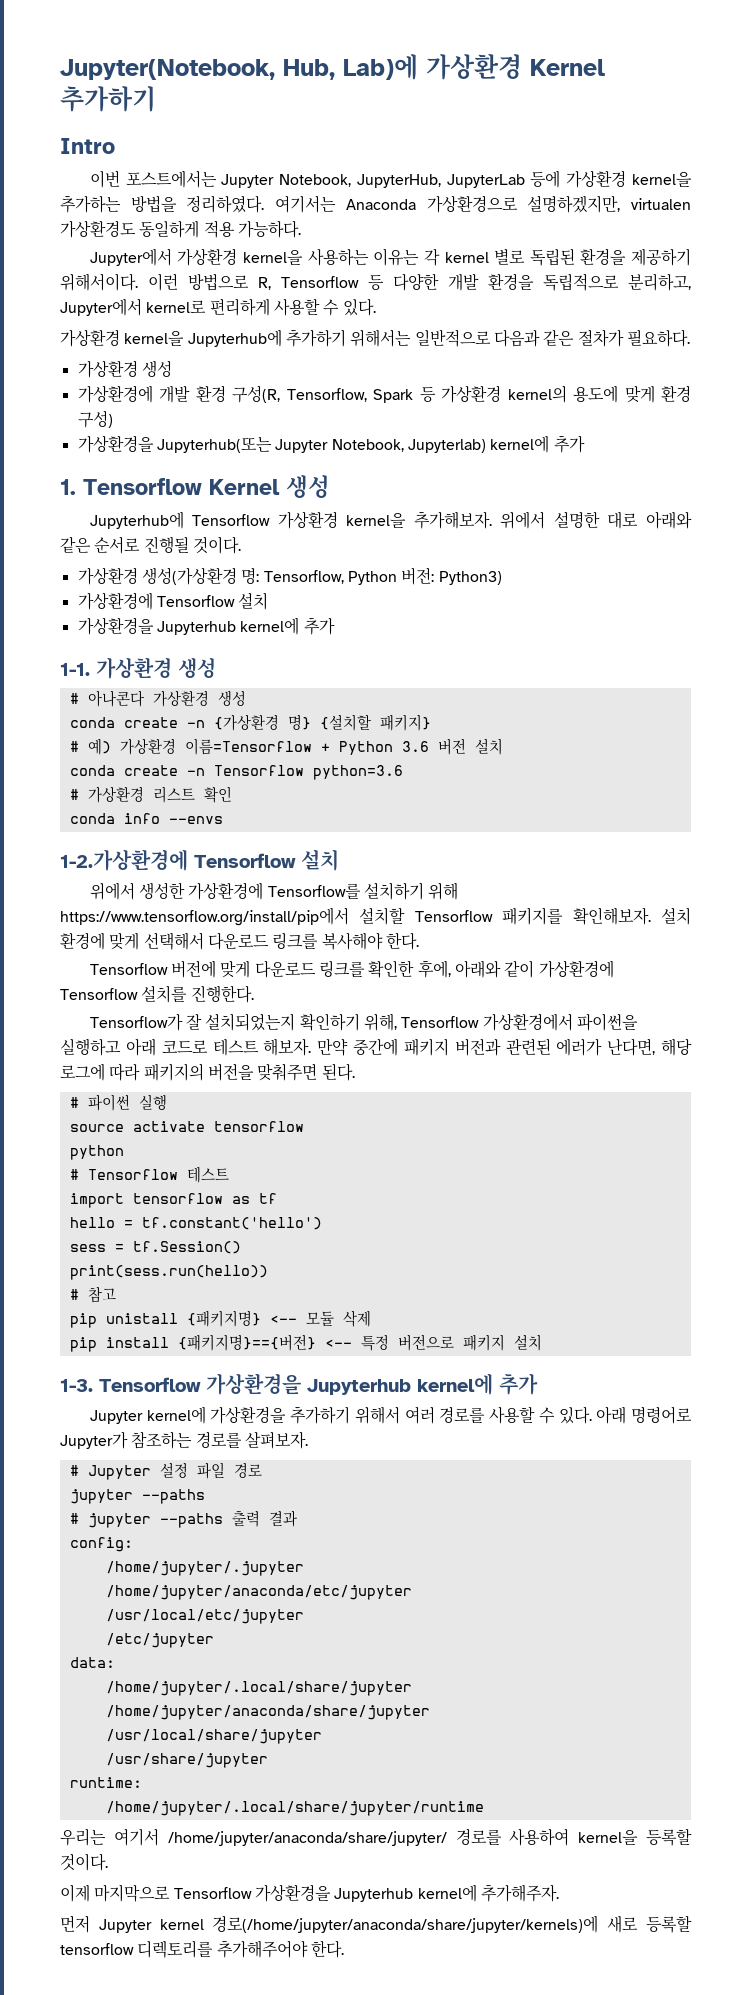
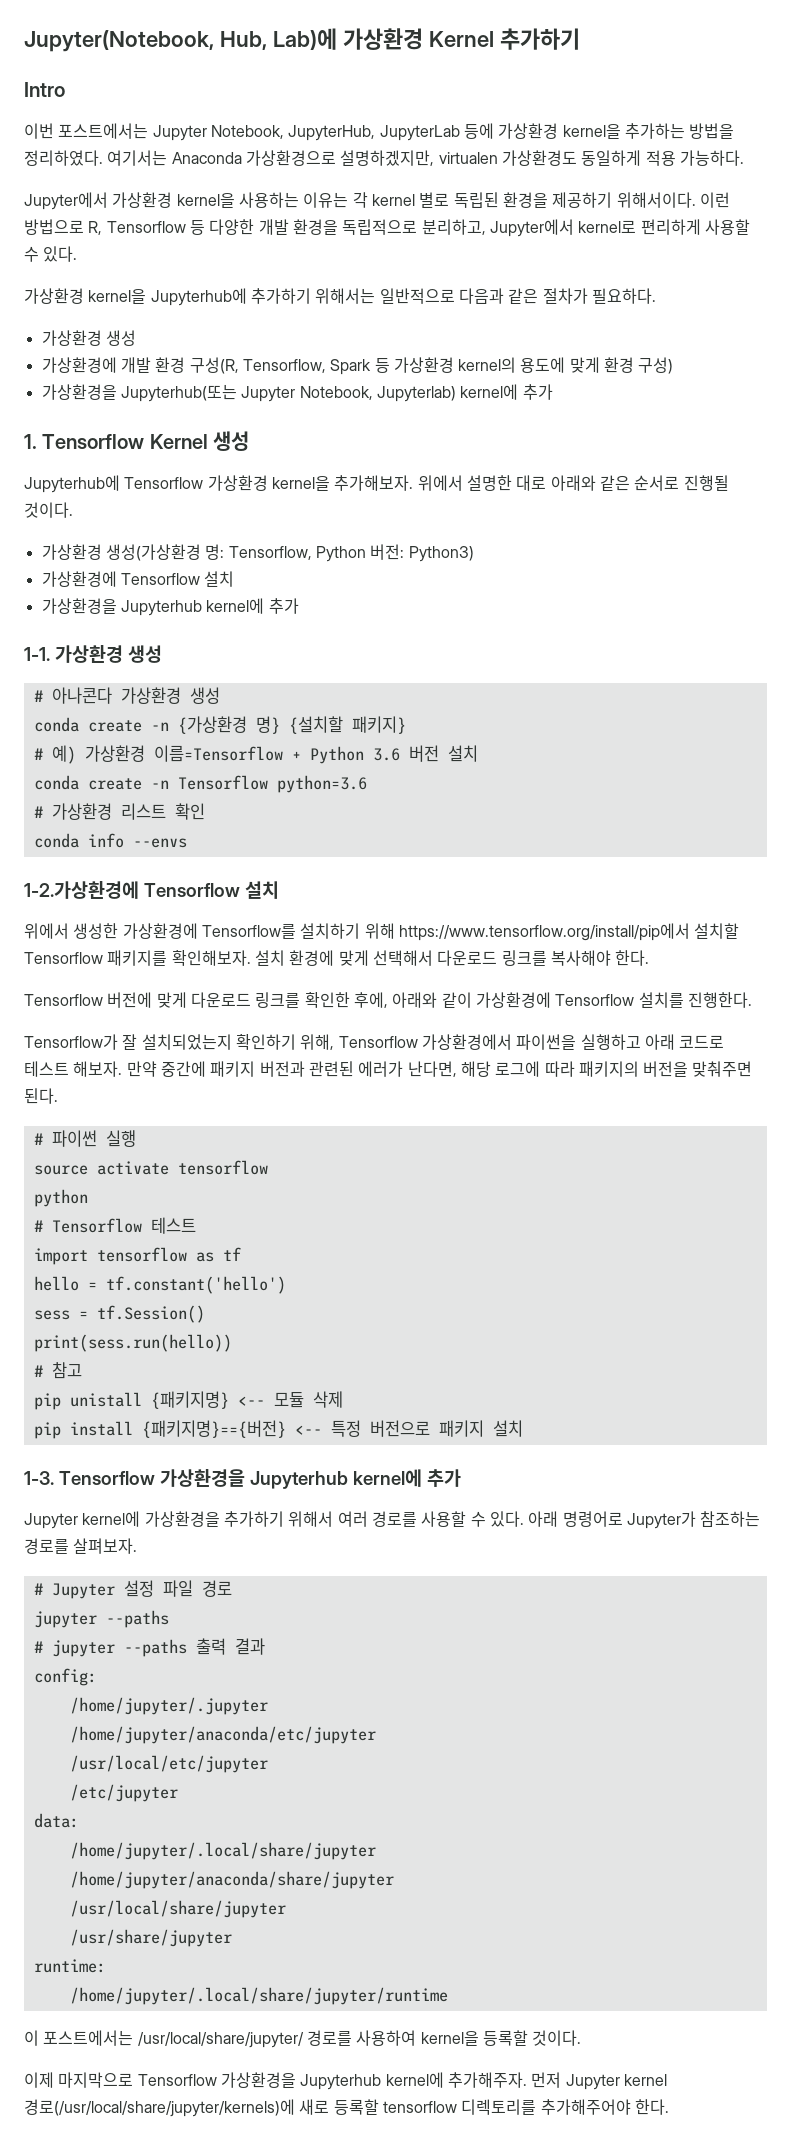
- 우리는 여기서 /home/jupyter/anaconda/share/jupyter/ 경로를 사용하여 kernel을 등록할 것이다.
+ 이 포스트에서는 /usr/local/share/jupyter/ 경로를 사용하여 kernel을 등록할 것이다.
- 이제 마지막으로 Tensorflow 가상환경을 Jupyterhub kernel에 추가해주자.
- 먼저 Jupyter kernel 경로(/home/jupyter/anaconda/share/jupyter/kernels)에 새로 등록할 tensorflow 디렉토리를 추가해주어야 한다.
+ 이제 마지막으로 Tensorflow 가상환경을 Jupyterhub kernel에 추가해주자. 먼저 Jupyter kernel 경로(/usr/local/share/jupyter/kernels)에 새로 등록할 tensorflow 디렉토리를 추가해주어야 한다.

